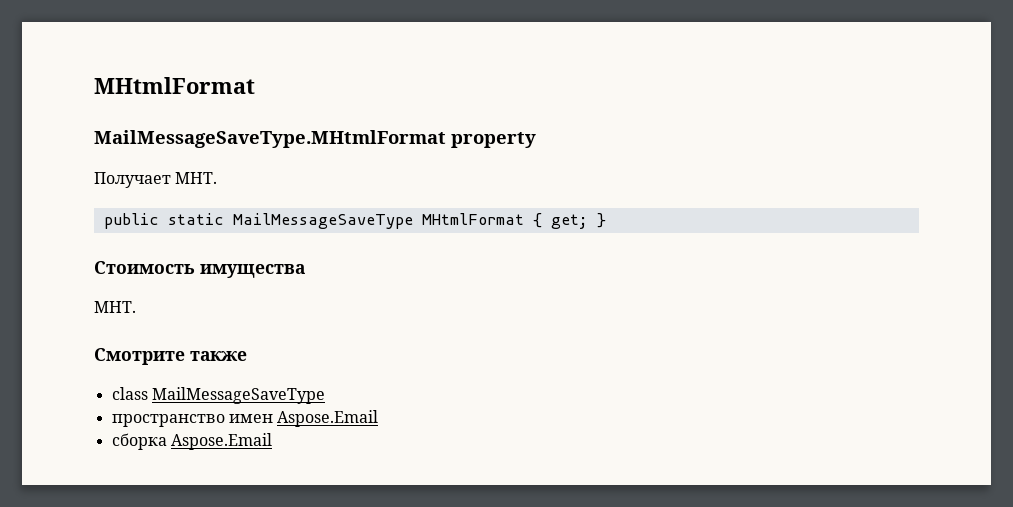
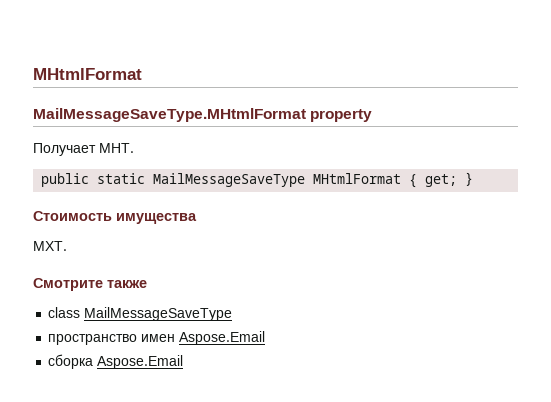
  Стоимость имущества
- MHT.
+ МХТ.

